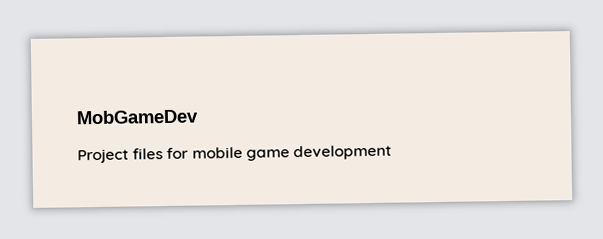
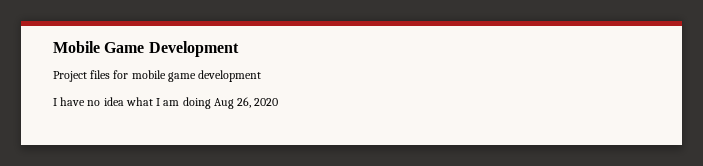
- MobGameDev
+ Mobile Game Development
+ I have no idea what I am doing Aug 26, 2020

